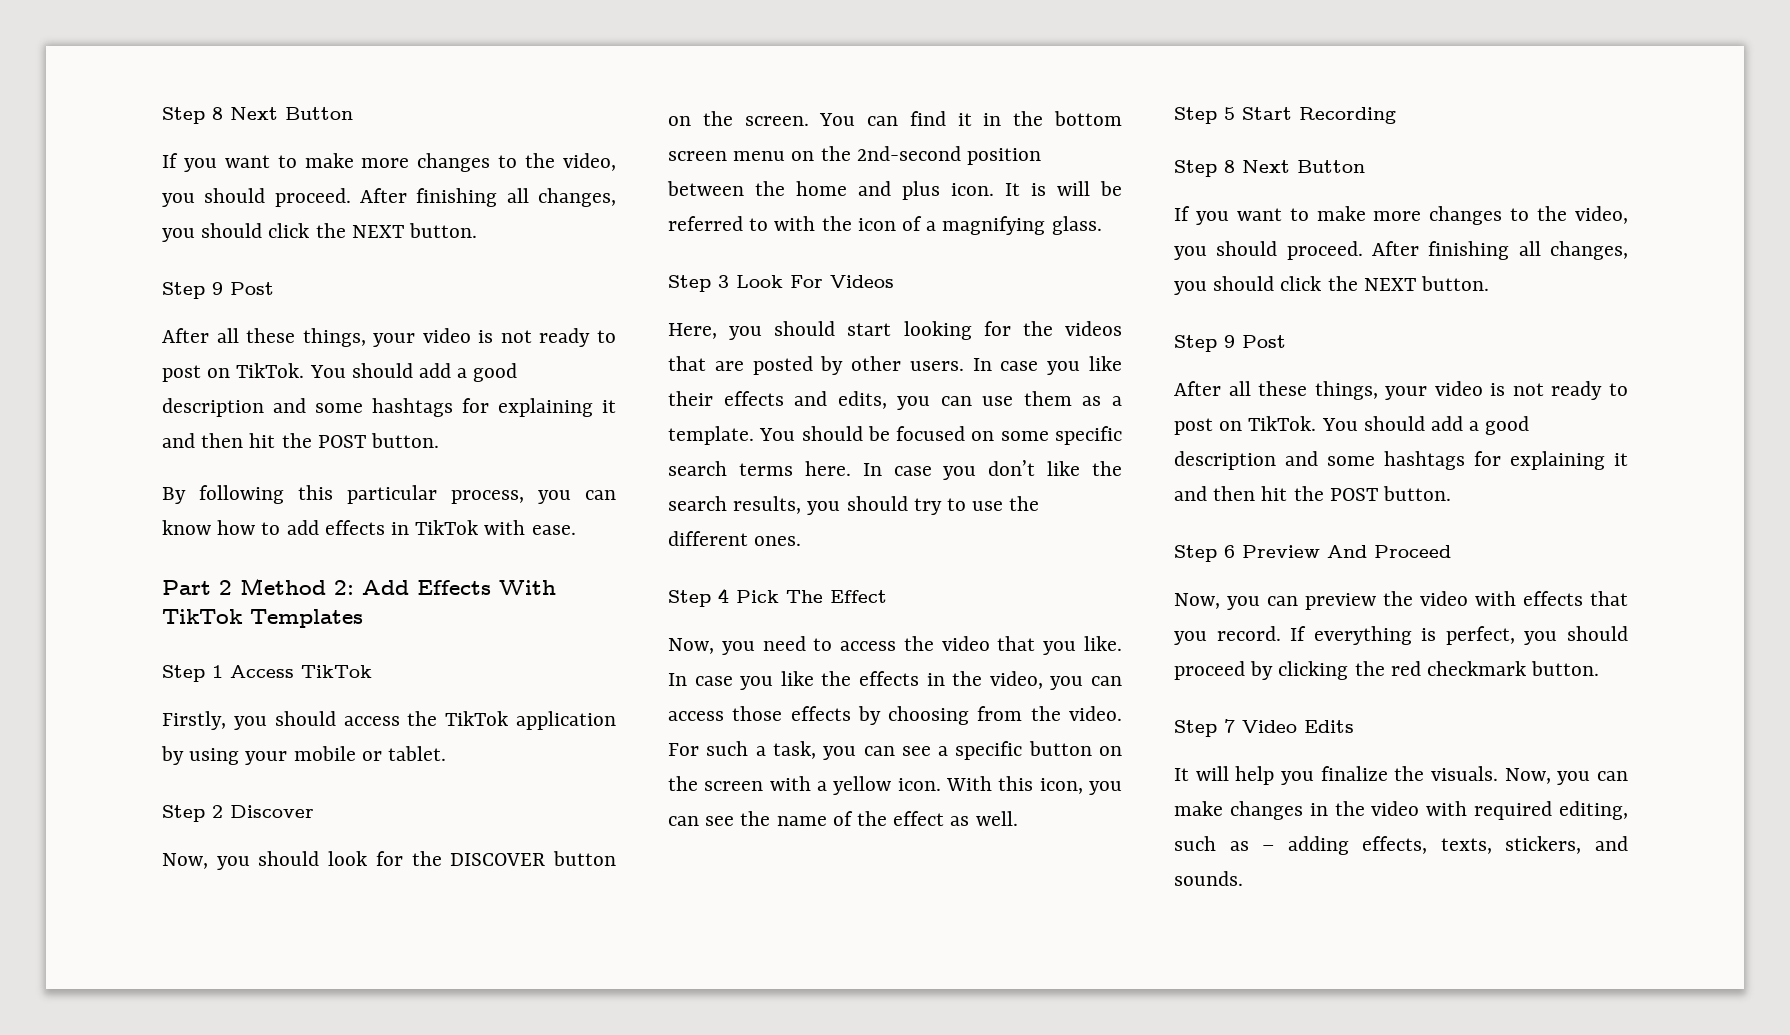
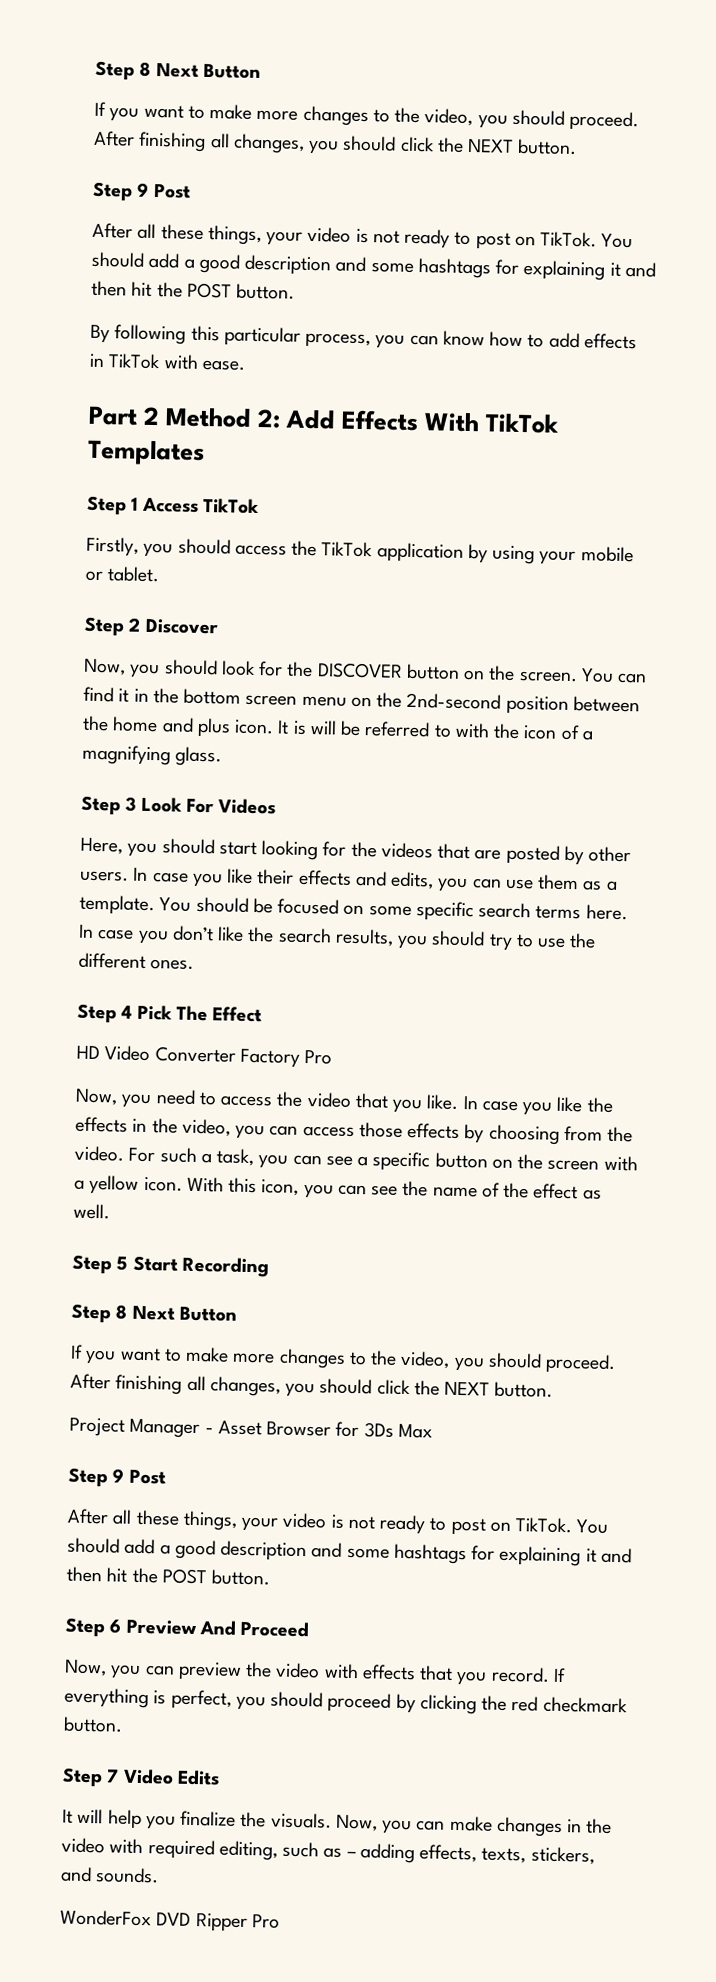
+ HD Video Converter Factory Pro
+ Project Manager - Asset Browser for 3Ds Max
+ WonderFox DVD Ripper Pro

